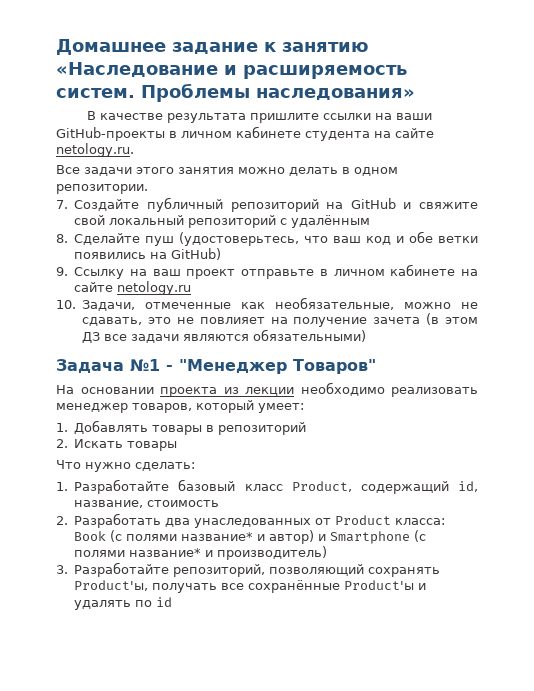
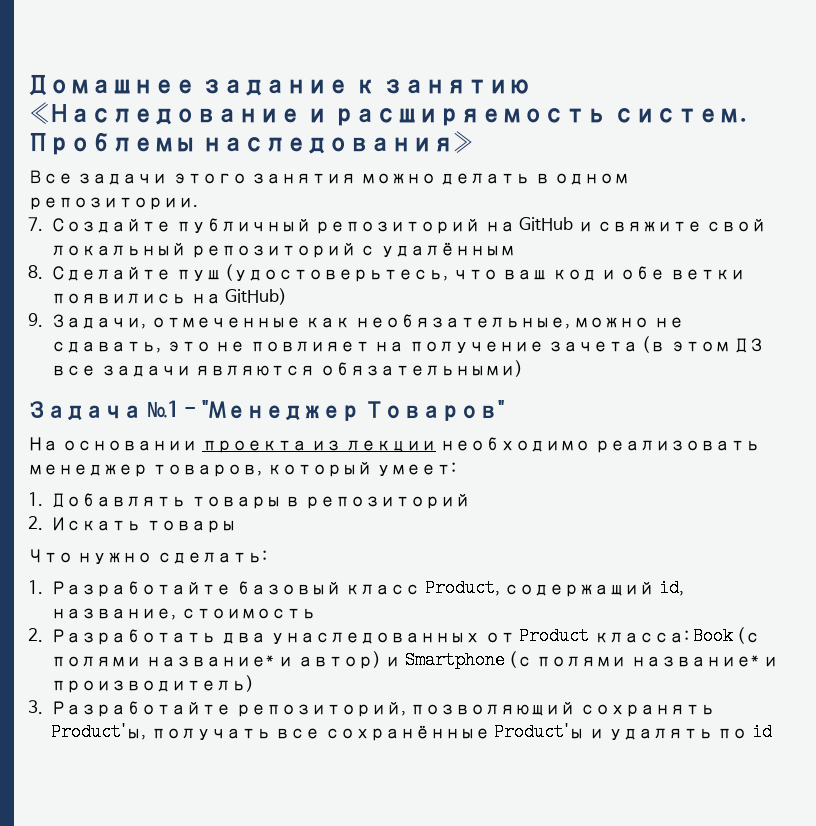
- В качестве результата пришлите ссылки на ваши GitHub-проекты в личном кабинете студента на сайте netology.ru.
- 9. Ссылку на ваш проект отправьте в личном кабинете на сайте netology.ru
- 10. Задачи, отмеченные как необязательные, можно не сдавать, это не повлияет на получение зачета (в этом ДЗ все задачи являются обязательными)
+ 9. Задачи, отмеченные как необязательные, можно не сдавать, это не повлияет на получение зачета (в этом ДЗ все задачи являются обязательными)

